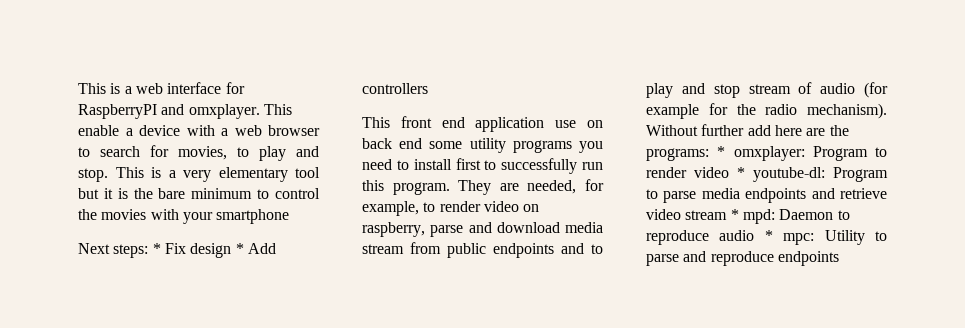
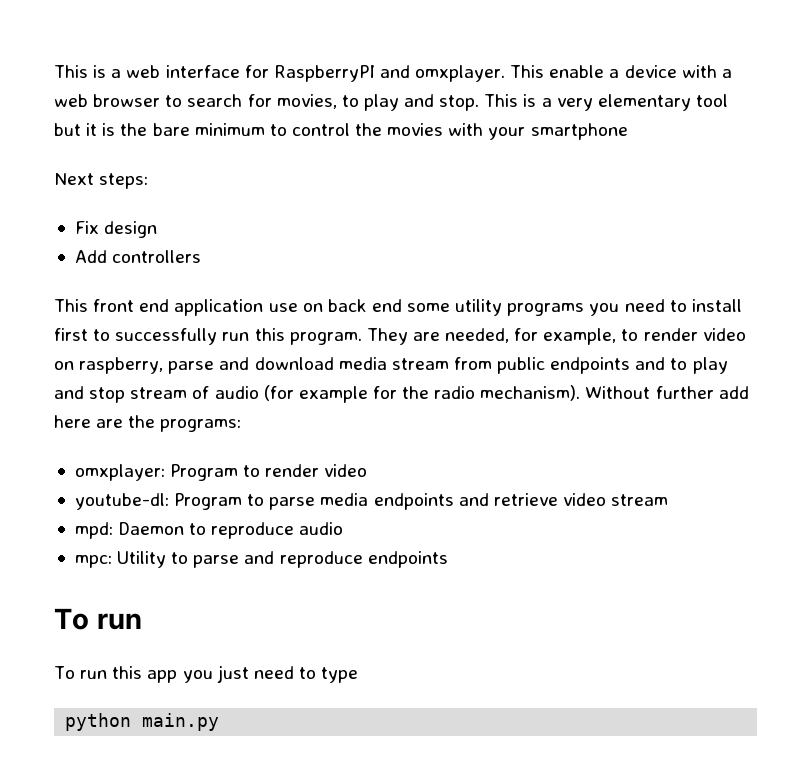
- Next steps: * Fix design * Add controllers
+ Next steps:
+ Fix design
+ Add controllers
- Without further add here are the programs: * omxplayer: Program to render video * youtube-dl: Program to parse media endpoints and retrieve video stream * mpd: Daemon to reproduce audio * mpc: Utility to parse and reproduce endpoints
+ Without further add here are the programs:
+ omxplayer: Program to render video
+ youtube-dl: Program to parse media endpoints and retrieve video stream
+ mpd: Daemon to reproduce audio
+ mpc: Utility to parse and reproduce endpoints
+ To run
+ To run this app you just need to type
+ python main.py

